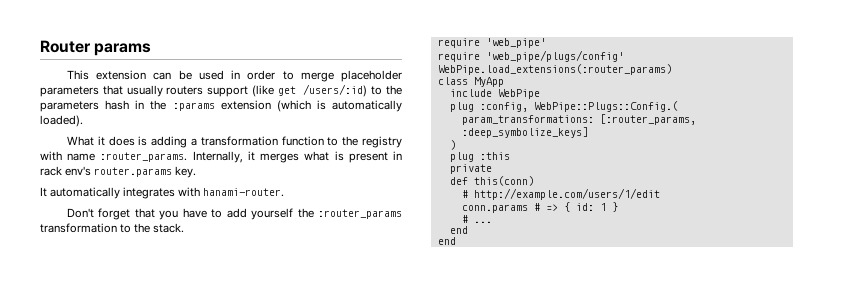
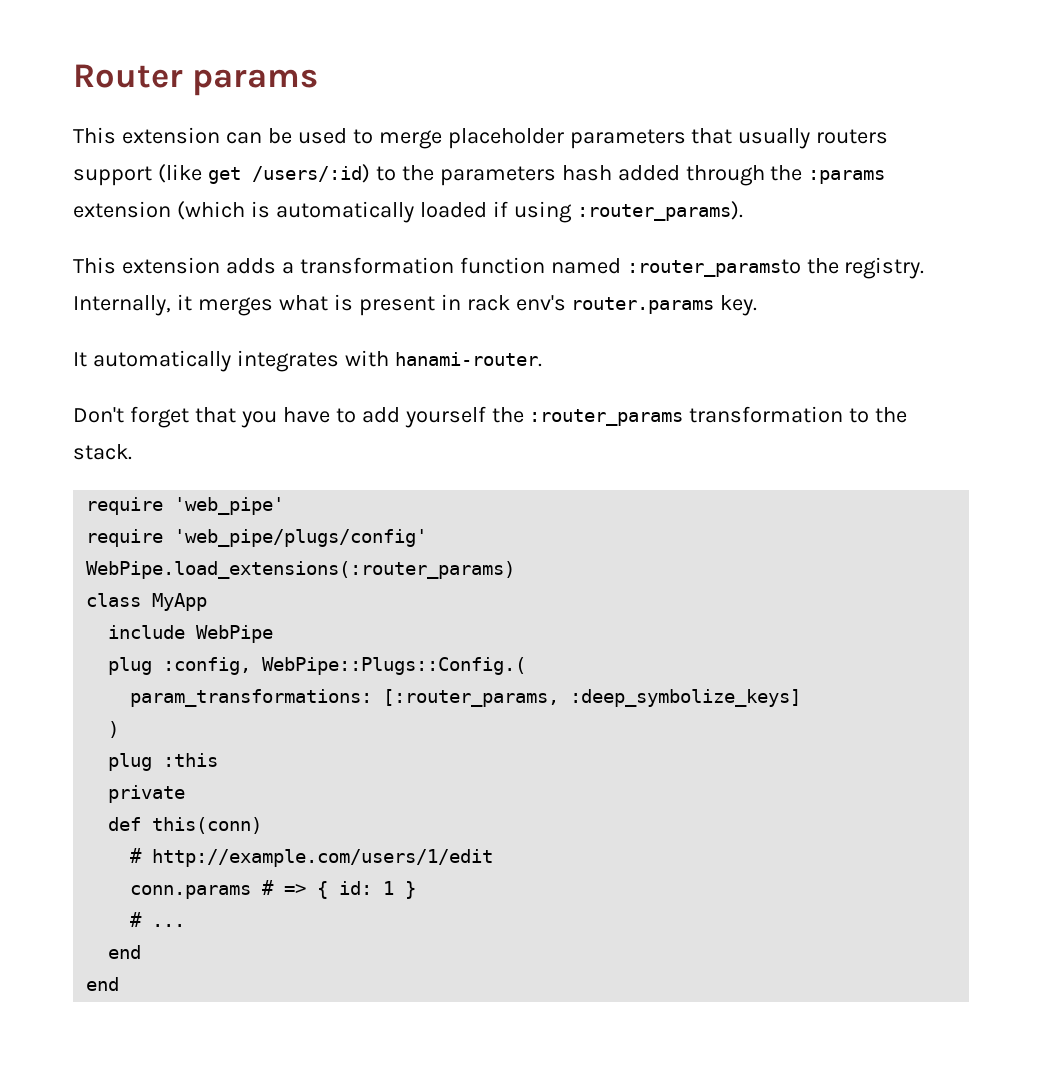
- This extension can be used in order to merge placeholder parameters that usually routers support (like get /users/:id) to the parameters hash in the :params extension (which is automatically loaded).
- What it does is adding a transformation function to the registry with name :router_params.
+ This extension can be used to merge placeholder parameters that usually routers support (like get /users/:id) to the parameters hash added through the :params extension (which is automatically loaded if using :router_params).
+ This extension adds a transformation function named :router_paramsto the registry.

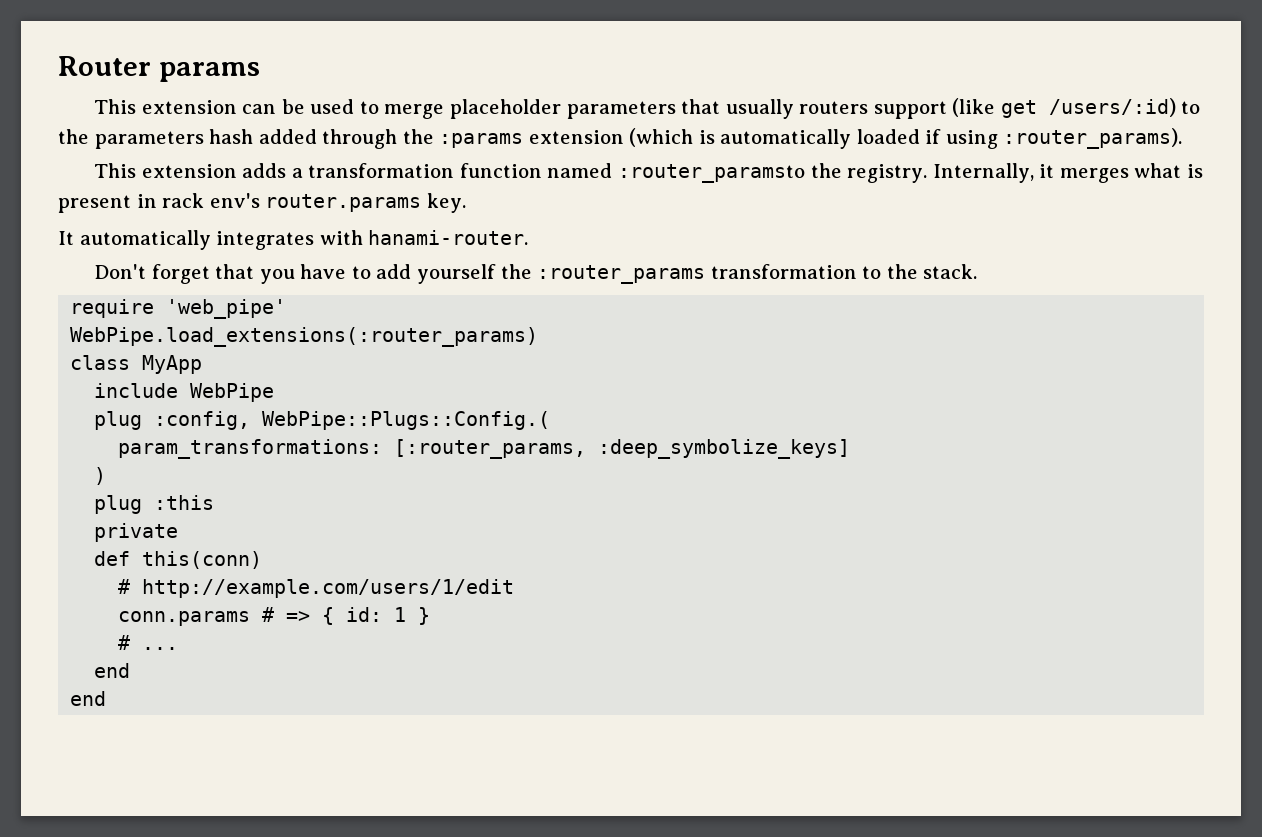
- require 'web_pipe/plugs/config'

